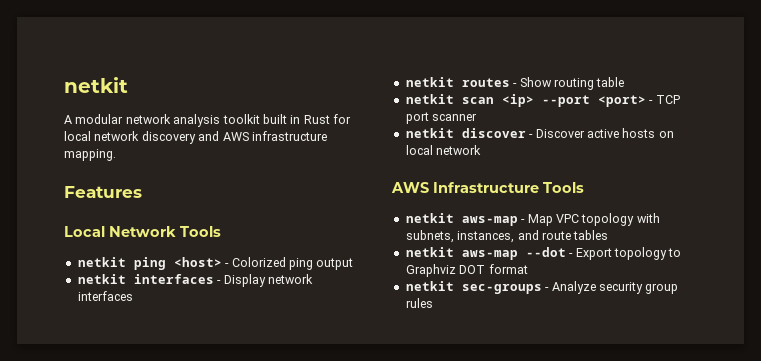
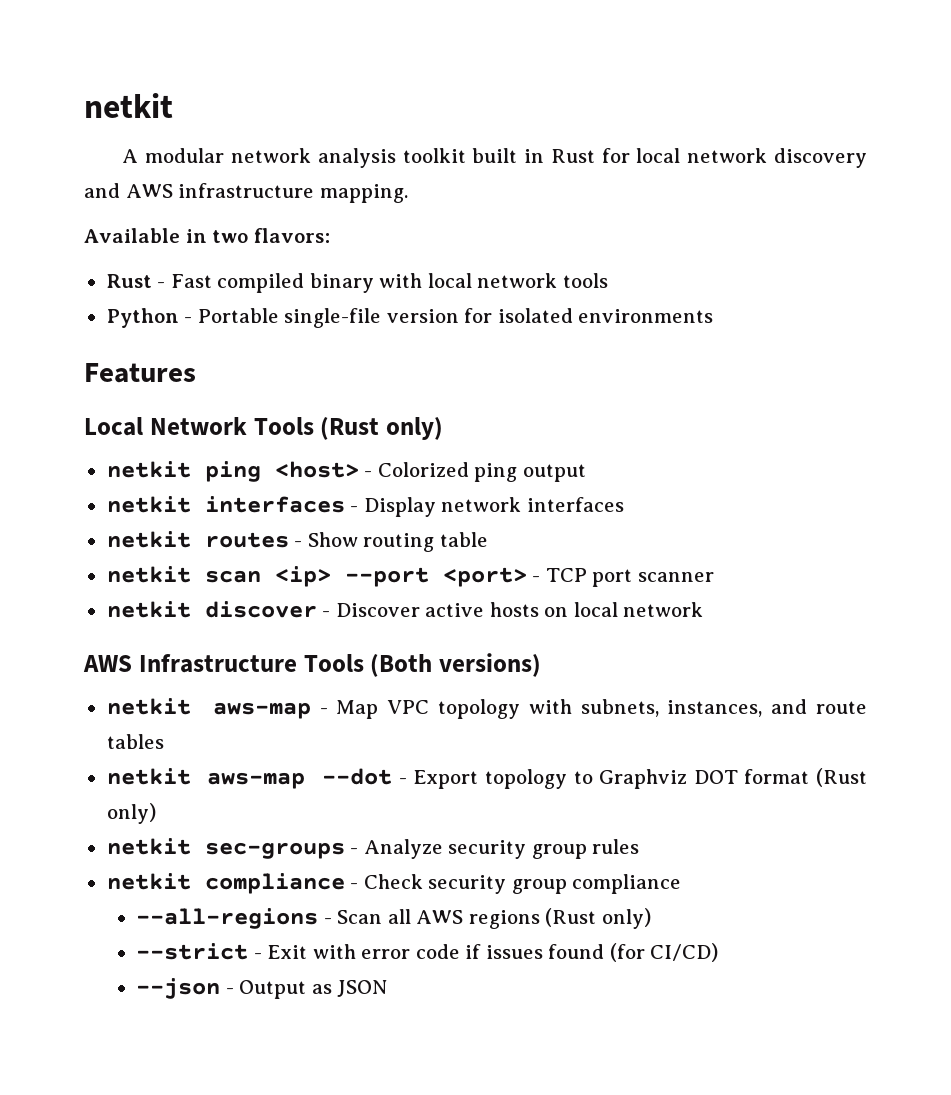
+ Available in two flavors:
+ Rust - Fast compiled binary with local network tools
+ Python - Portable single-file version for isolated environments
- Local Network Tools
+ Local Network Tools (Rust only)
- AWS Infrastructure Tools
+ AWS Infrastructure Tools (Both versions)
- netkit aws-map --dot - Export topology to Graphviz DOT format
+ netkit aws-map --dot - Export topology to Graphviz DOT format (Rust only)
+ netkit compliance - Check security group compliance
+ --all-regions - Scan all AWS regions (Rust only)
+ --strict - Exit with error code if issues found (for CI/CD)
+ --json - Output as JSON

